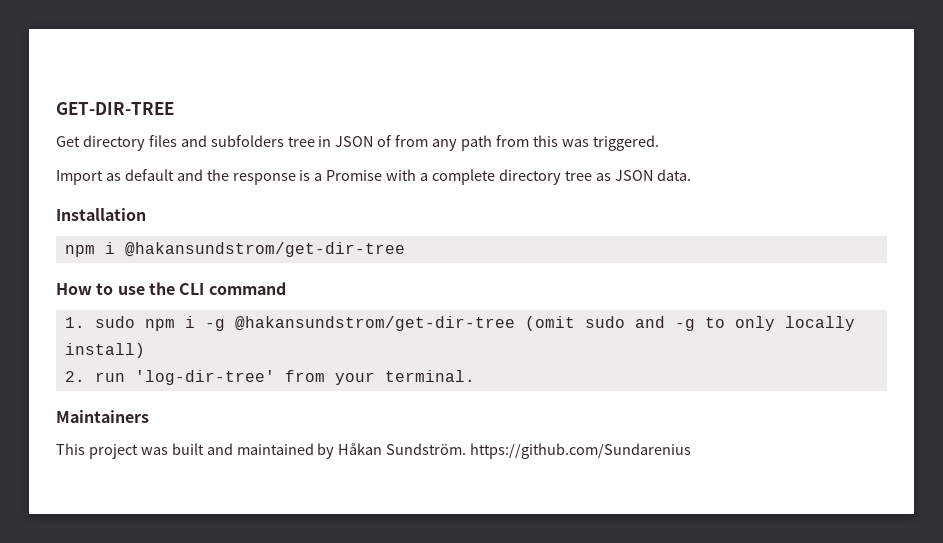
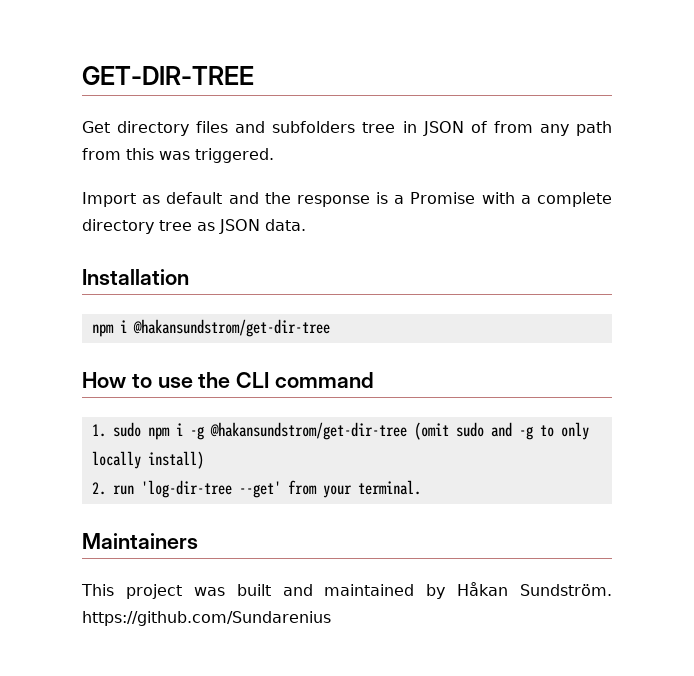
- 2. run 'log-dir-tree' from your terminal.
+ 2. run 'log-dir-tree --get' from your terminal.

